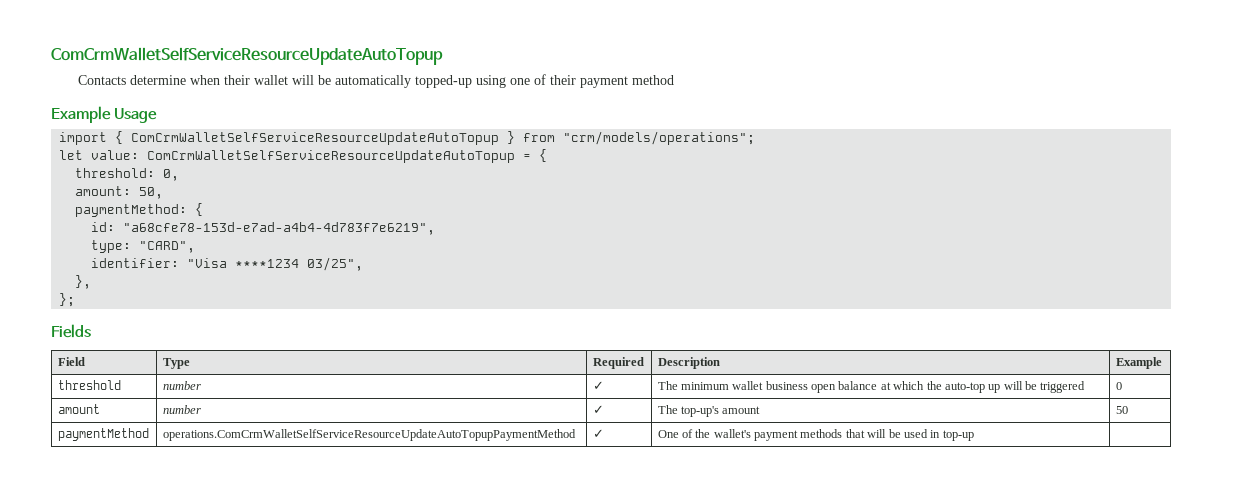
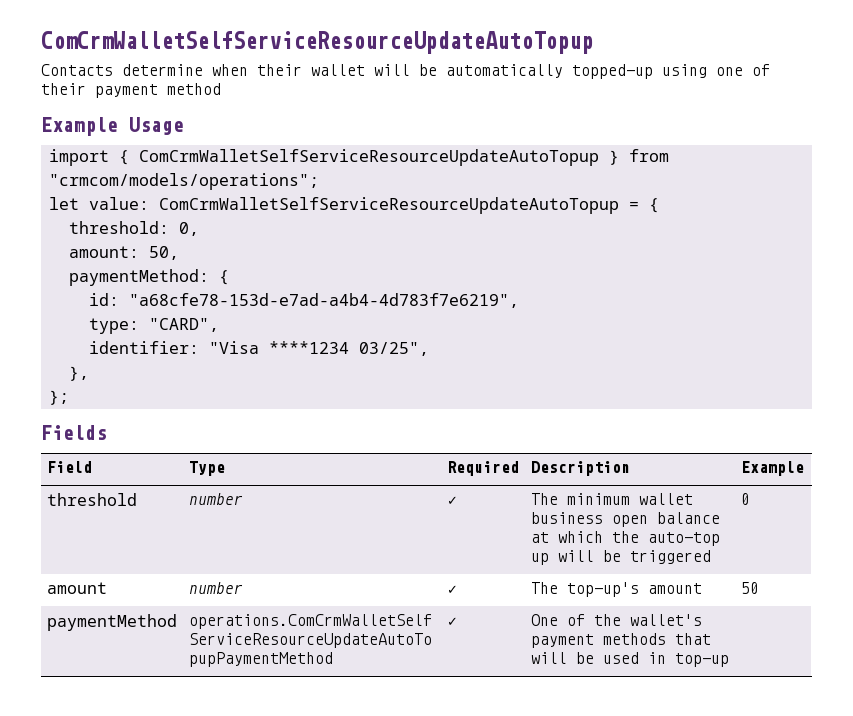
- import { ComCrmWalletSelfServiceResourceUpdateAutoTopup } from "crm/models/operations";
+ import { ComCrmWalletSelfServiceResourceUpdateAutoTopup } from "crmcom/models/operations";

